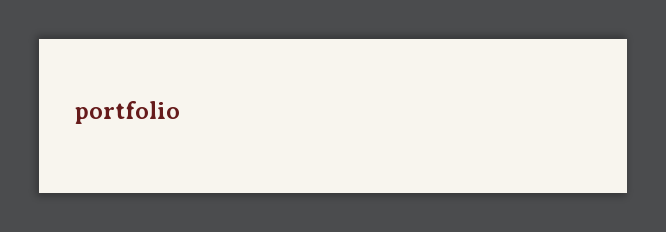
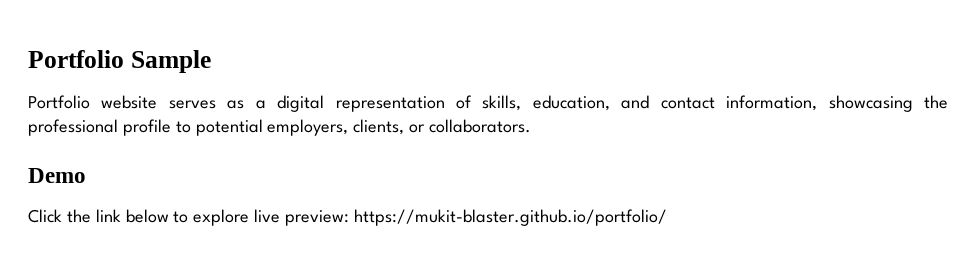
- portfolio
+ Portfolio Sample
+ Portfolio website serves as a digital representation of skills, education, and contact information, showcasing the professional profile to potential employers, clients, or collaborators.
+ Demo
+ Click the link below to explore live preview: https://mukit-blaster.github.io/portfolio/

